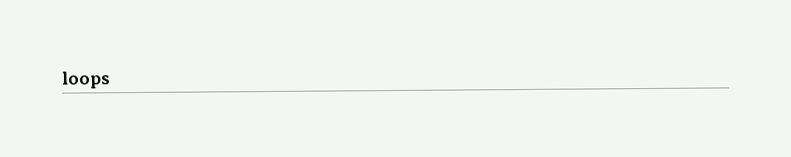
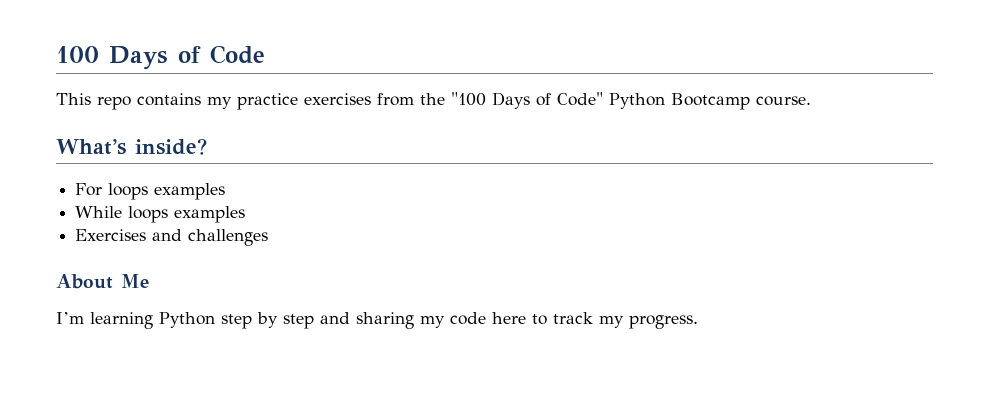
- loops
+ 100 Days of Code
+ This repo contains my practice exercises from the "100 Days of Code" Python Bootcamp course.
+ What’s inside?
+ For loops examples
+ While loops examples
+ Exercises and challenges
+ About Me
+ I’m learning Python step by step and sharing my code here to track my progress.

